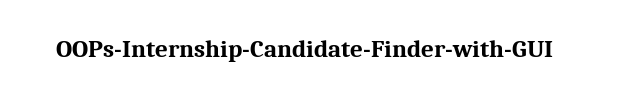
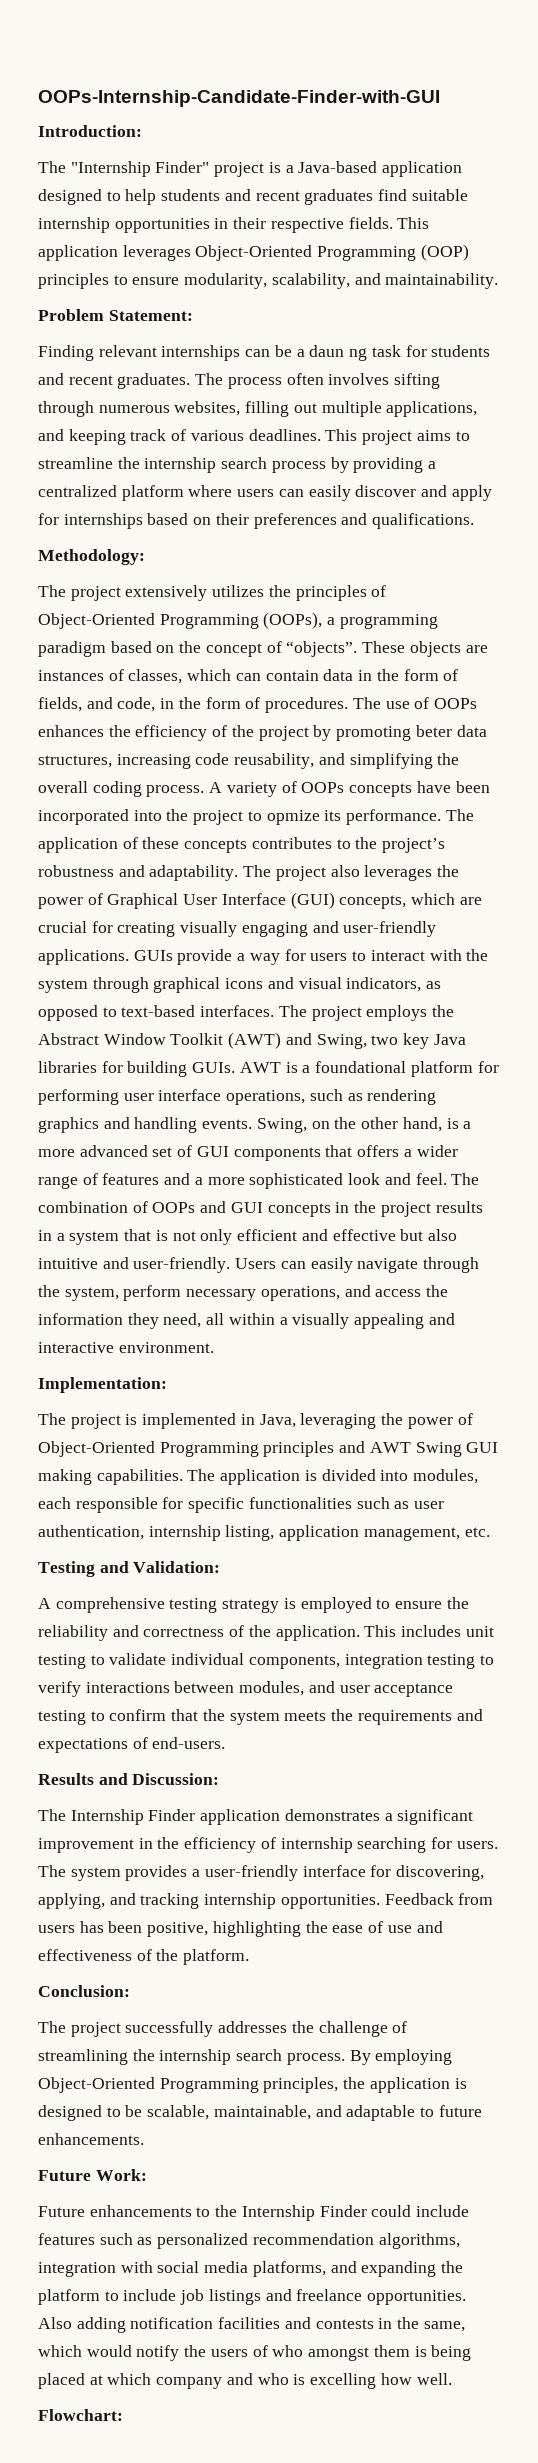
+ Introduction:
+ The "Internship Finder" project is a Java-based application designed to help students and recent graduates find suitable internship opportunities in their respective fields. This application leverages Object-Oriented Programming (OOP) principles to ensure modularity, scalability, and maintainability.
+ Problem Statement:
+ Finding relevant internships can be a daun ng task for students and recent graduates. The process often involves sifting through numerous websites, filling out multiple applications, and keeping track of various deadlines. This project aims to streamline the internship search process by providing a centralized platform where users can easily discover and apply for internships based on their preferences and qualifications.
+ Methodology:
+ The project extensively utilizes the principles of Object-Oriented Programming (OOPs), a programming paradigm based on the concept of “objects”. These objects are instances of classes, which can contain data in the form of fields, and code, in the form of procedures. The use of OOPs enhances the efficiency of the project by promoting beter data structures, increasing code reusability, and simplifying the overall coding process. A variety of OOPs concepts have been incorporated into the project to opmize its performance. The application of these concepts contributes to the project’s robustness and adaptability. The project also leverages the power of Graphical User Interface (GUI) concepts, which are crucial for creating visually engaging and user-friendly applications. GUIs provide a way for users to interact with the system through graphical icons and visual indicators, as opposed to text-based interfaces. The project employs the Abstract Window Toolkit (AWT) and Swing, two key Java libraries for building GUIs. AWT is a foundational platform for performing user interface operations, such as rendering graphics and handling events. Swing, on the other hand, is a more advanced set of GUI components that offers a wider range of features and a more sophisticated look and feel. The combination of OOPs and GUI concepts in the project results in a system that is not only efficient and effective but also intuitive and user-friendly. Users can easily navigate through the system, perform necessary operations, and access the information they need, all within a visually appealing and interactive environment.
+ Implementation:
+ The project is implemented in Java, leveraging the power of Object-Oriented Programming principles and AWT Swing GUI making capabilities. The application is divided into modules, each responsible for specific functionalities such as user authentication, internship listing, application management, etc.
+ Testing and Validation:
+ A comprehensive testing strategy is employed to ensure the reliability and correctness of the application. This includes unit testing to validate individual components, integration testing to verify interactions between modules, and user acceptance testing to confirm that the system meets the requirements and expectations of end-users.
+ Results and Discussion:
+ The Internship Finder application demonstrates a significant improvement in the efficiency of internship searching for users. The system provides a user-friendly interface for discovering, applying, and tracking internship opportunities. Feedback from users has been positive, highlighting the ease of use and effectiveness of the platform.
+ Conclusion:
+ The project successfully addresses the challenge of streamlining the internship search process. By employing Object-Oriented Programming principles, the application is designed to be scalable, maintainable, and adaptable to future enhancements.
+ Future Work:
+ Future enhancements to the Internship Finder could include features such as personalized recommendation algorithms, integration with social media platforms, and expanding the platform to include job listings and freelance opportunities. Also adding notification facilities and contests in the same, which would notify the users of who amongst them is being placed at which company and who is excelling how well.
+ Flowchart:

